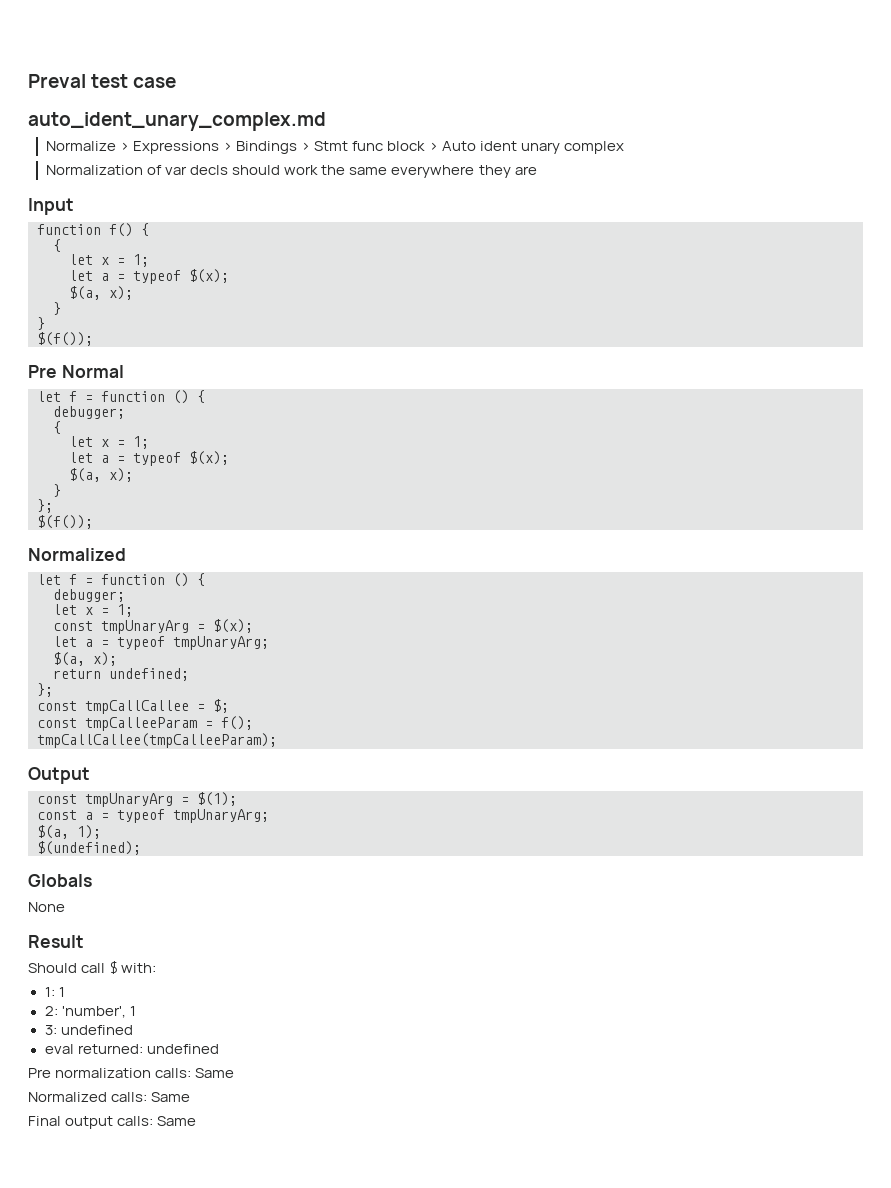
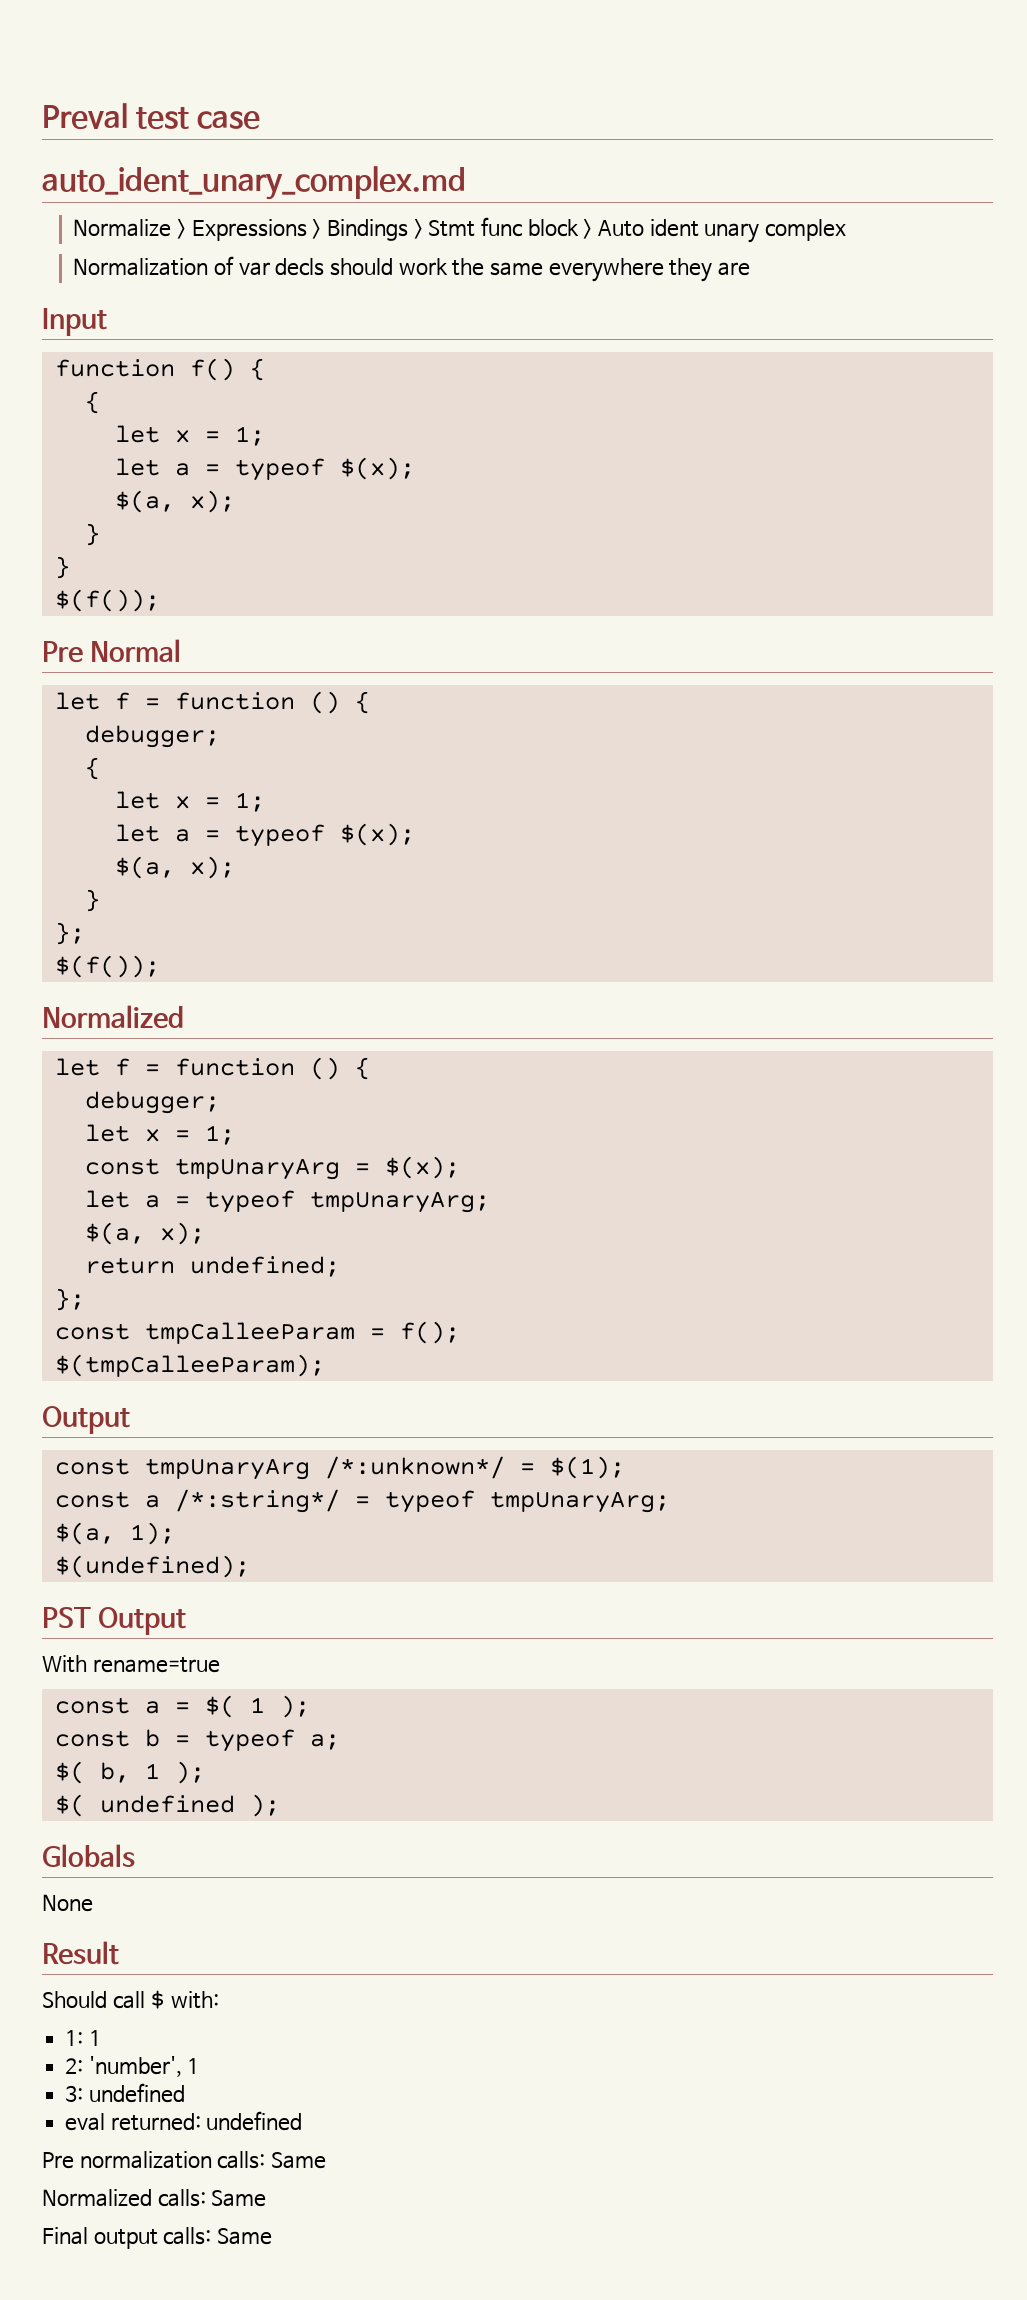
- const tmpCallCallee = $;
- tmpCallCallee(tmpCalleeParam);
+ $(tmpCalleeParam);
- const tmpUnaryArg = $(1);
+ const tmpUnaryArg /*:unknown*/ = $(1);
- const a = typeof tmpUnaryArg;
+ const a /*:string*/ = typeof tmpUnaryArg;
+ PST Output
+ With rename=true
+ const a = $( 1 );
+ const b = typeof a;
+ $( b, 1 );
+ $( undefined );

